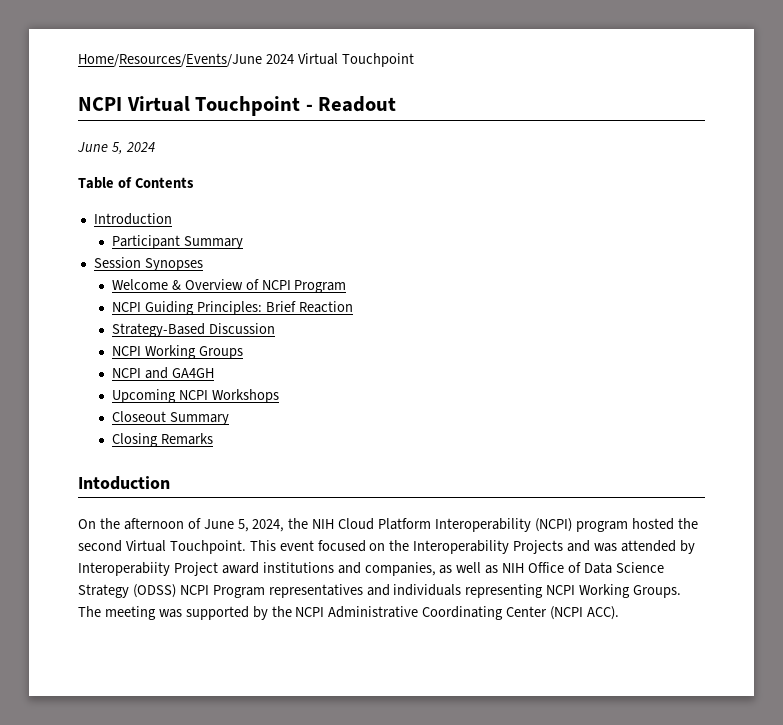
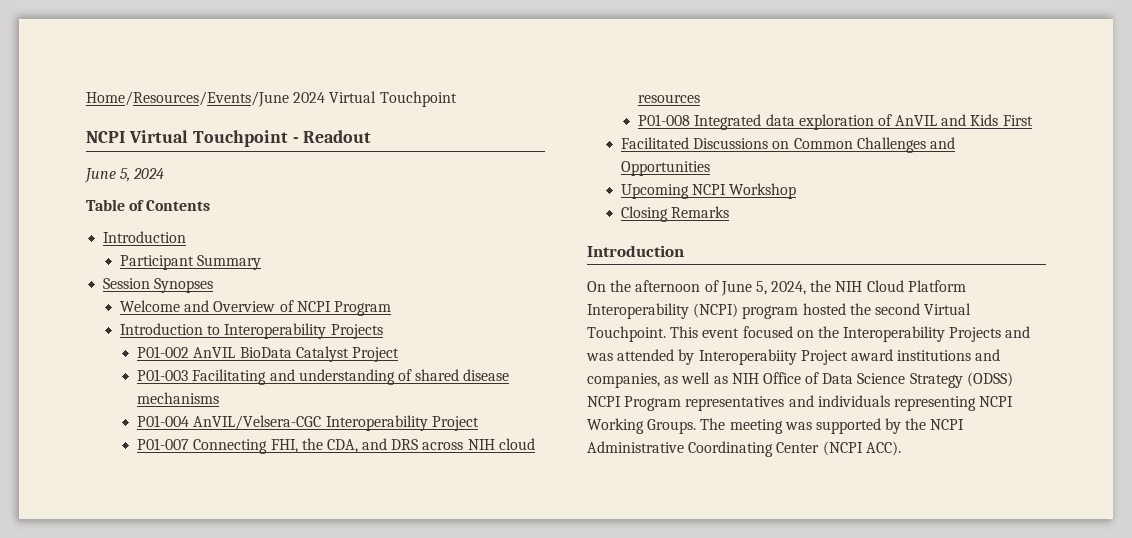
- Welcome & Overview of NCPI Program
+ Welcome and Overview of NCPI Program
- NCPI Guiding Principles: Brief Reaction
- Strategy-Based Discussion
- NCPI Working Groups
- NCPI and GA4GH
+ Introduction to Interoperability Projects
+ P01-002 AnVIL BioData Catalyst Project
+ P01-003 Facilitating and understanding of shared disease mechanisms
+ P01-004 AnVIL/Velsera-CGC Interoperability Project
+ P01-007 Connecting FHI, the CDA, and DRS across NIH cloud resources
+ P01-008 Integrated data exploration of AnVIL and Kids First
+ Facilitated Discussions on Common Challenges and Opportunities
- Upcoming NCPI Workshops
- Closeout Summary
+ Upcoming NCPI Workshop
  Closing Remarks
- Intoduction
+ Introduction

